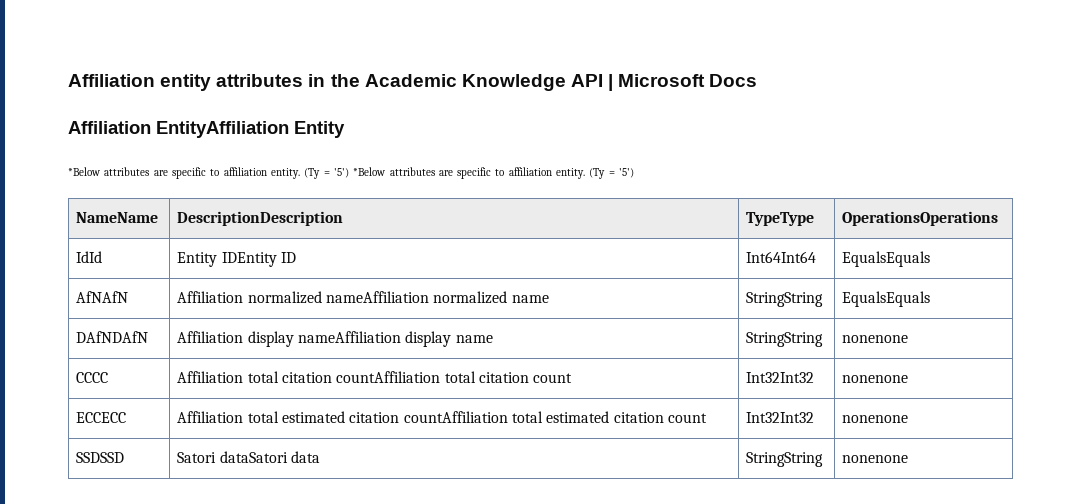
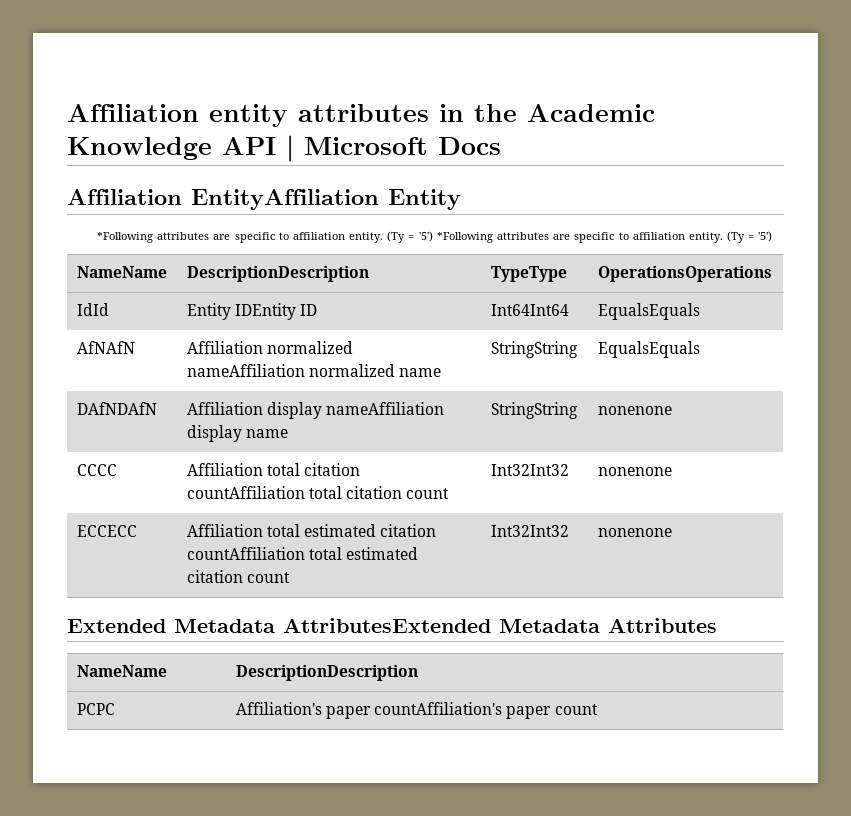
- *Below attributes are specific to affiliation entity. (Ty = '5') *Below attributes are specific to affiliation entity.
+ *Following attributes are specific to affiliation entity. (Ty = '5') *Following attributes are specific to affiliation entity.
- SSDSSD | Satori dataSatori data | StringString | nonenone
+ Extended Metadata AttributesExtended Metadata Attributes
+ NameName | DescriptionDescription
+ PCPC | Affiliation's paper countAffiliation's paper count

